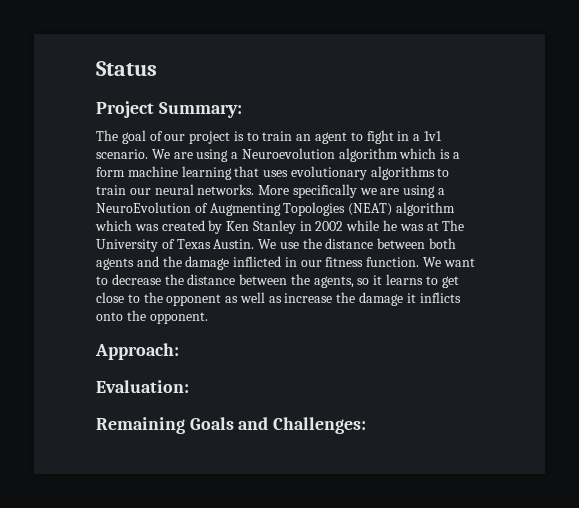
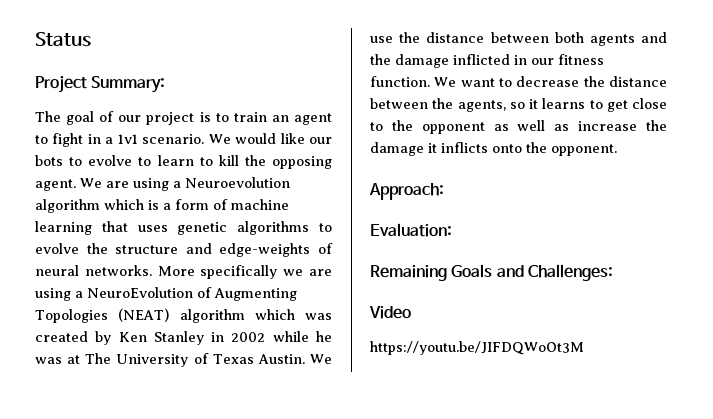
- We are using a Neuroevolution algorithm which is a form machine learning that uses evolutionary algorithms to train our neural networks.
+ We would like our bots to evolve to learn to kill the opposing agent. We are using a Neuroevolution algorithm which is a form of machine learning that uses genetic algorithms to evolve the structure and edge-weights of neural networks.
+ Video
+ https://youtu.be/JIFDQWoOt3M

